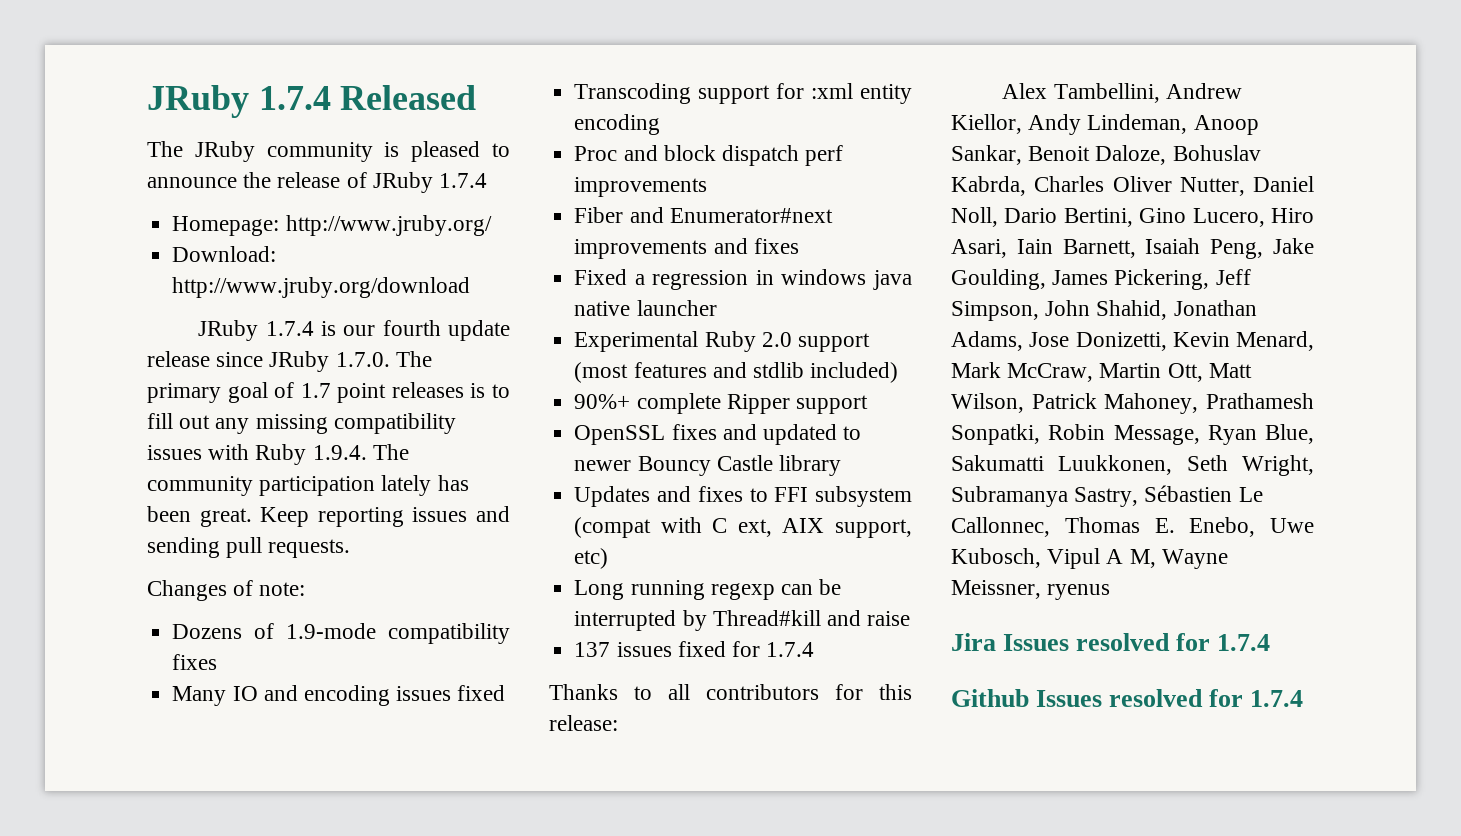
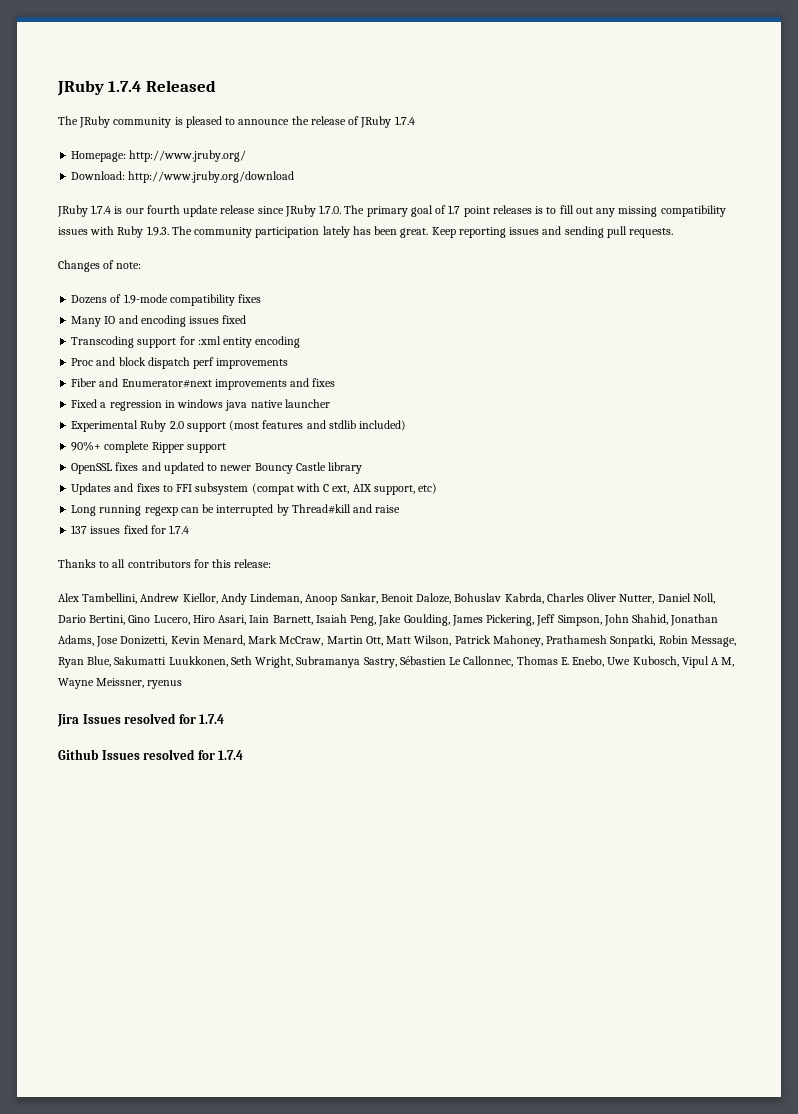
- JRuby 1.7.4 is our fourth update release since JRuby 1.7.0. The primary goal of 1.7 point releases is to fill out any missing compatibility issues with Ruby 1.9.4. The community participation lately has been great.
+ JRuby 1.7.4 is our fourth update release since JRuby 1.7.0. The primary goal of 1.7 point releases is to fill out any missing compatibility issues with Ruby 1.9.3. The community participation lately has been great.

